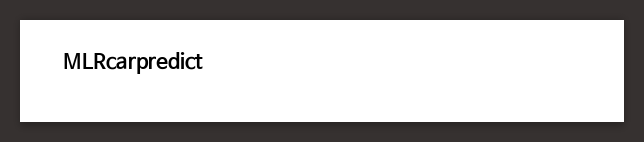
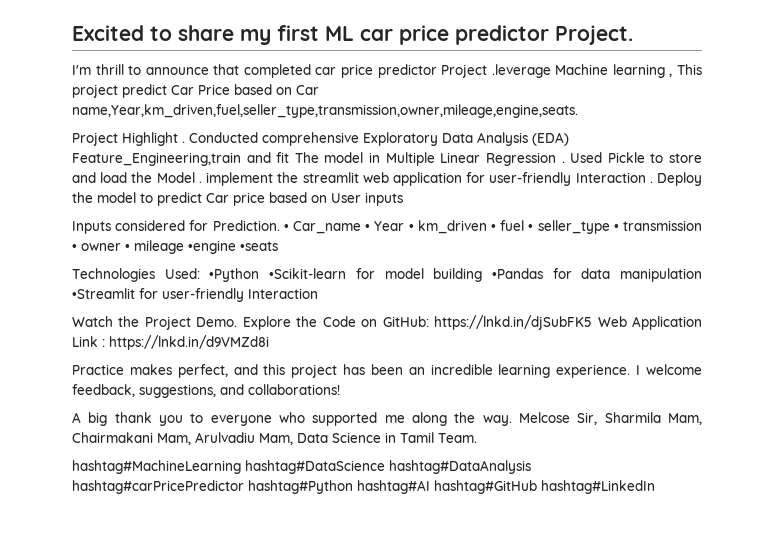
- MLRcarpredict
+ Excited to share my first ML car price predictor Project.
+ I'm thrill to announce that completed car price predictor Project .leverage Machine learning , This project predict Car Price based on Car name,Year,km_driven,fuel,seller_type,transmission,owner,mileage,engine,seats.
+ Project Highlight . Conducted comprehensive Exploratory Data Analysis (EDA) Feature_Engineering,train and fit The model in Multiple Linear Regression . Used Pickle to store and load the Model . implement the streamlit web application for user-friendly Interaction . Deploy the model to predict Car price based on User inputs
+ Inputs considered for Prediction. • Car_name • Year • km_driven • fuel • seller_type • transmission • owner • mileage •engine •seats
+ Technologies Used: •Python •Scikit-learn for model building •Pandas for data manipulation •Streamlit for user-friendly Interaction
+ Watch the Project Demo. Explore the Code on GitHub: https://lnkd.in/djSubFK5 Web Application Link : https://lnkd.in/d9VMZd8i
+ Practice makes perfect, and this project has been an incredible learning experience. I welcome feedback, suggestions, and collaborations!
+ A big thank you to everyone who supported me along the way. Melcose Sir, Sharmila Mam, Chairmakani Mam, Arulvadiu Mam, Data Science in Tamil Team.
+ hashtag#MachineLearning hashtag#DataScience hashtag#DataAnalysis hashtag#carPricePredictor hashtag#Python hashtag#AI hashtag#GitHub hashtag#LinkedIn

